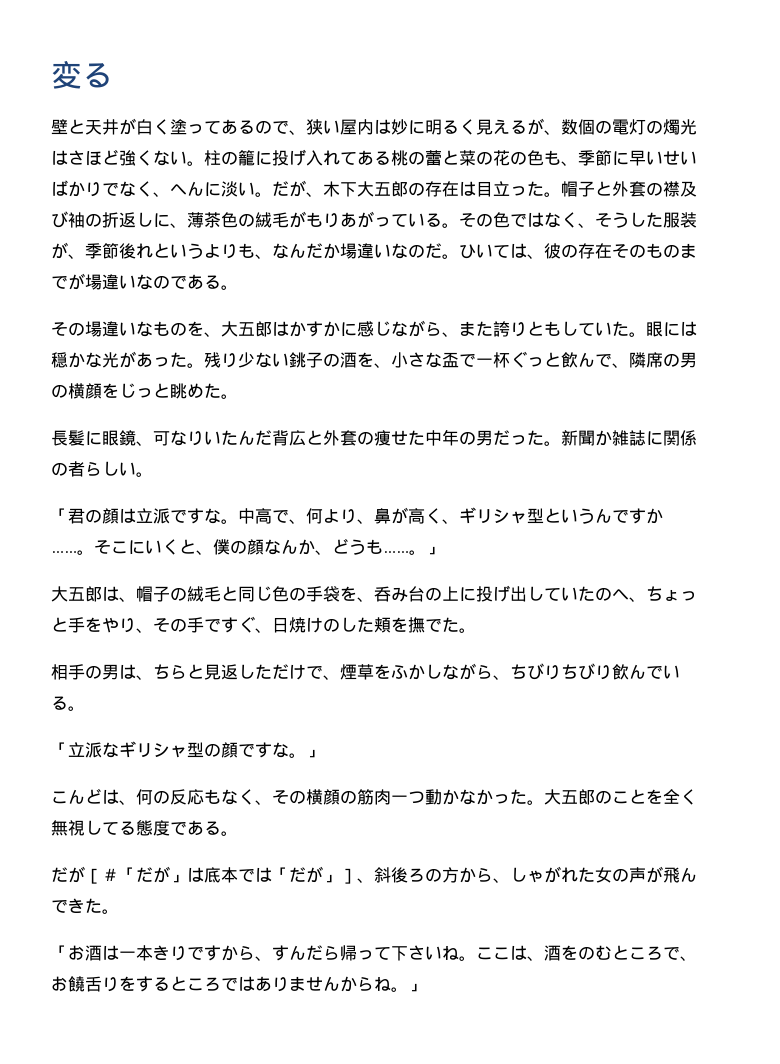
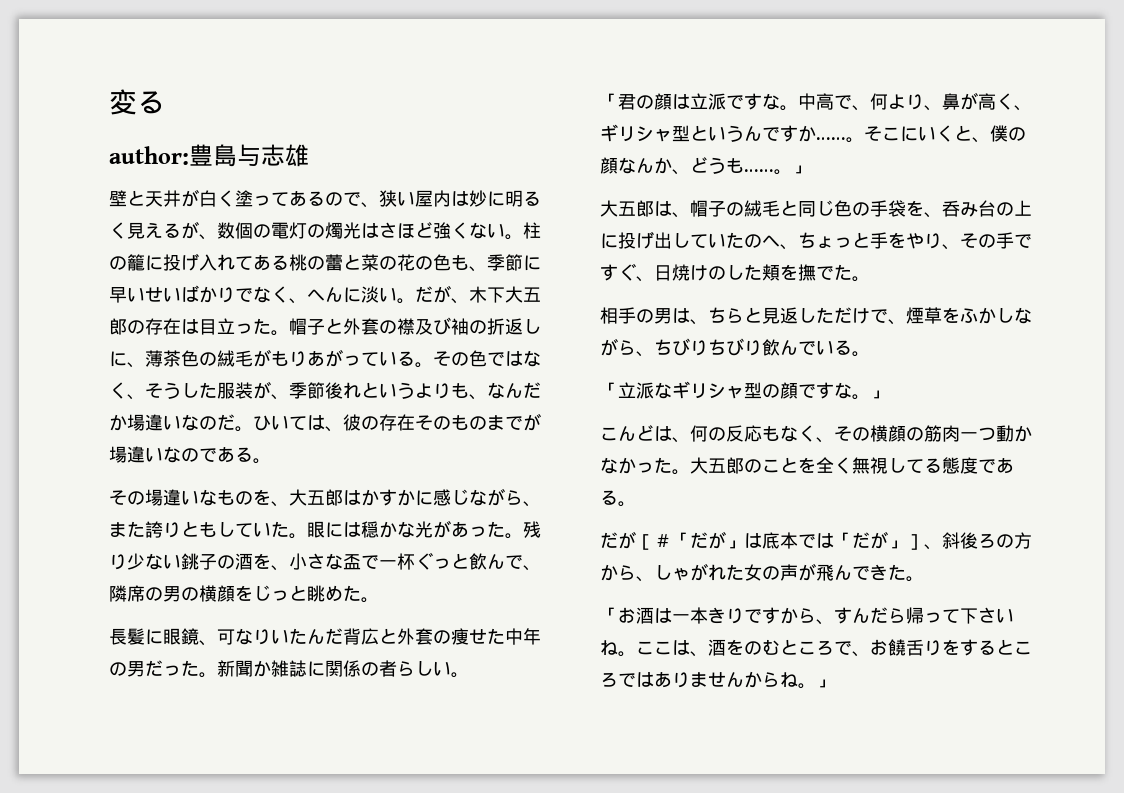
+ author:豊島与志雄

